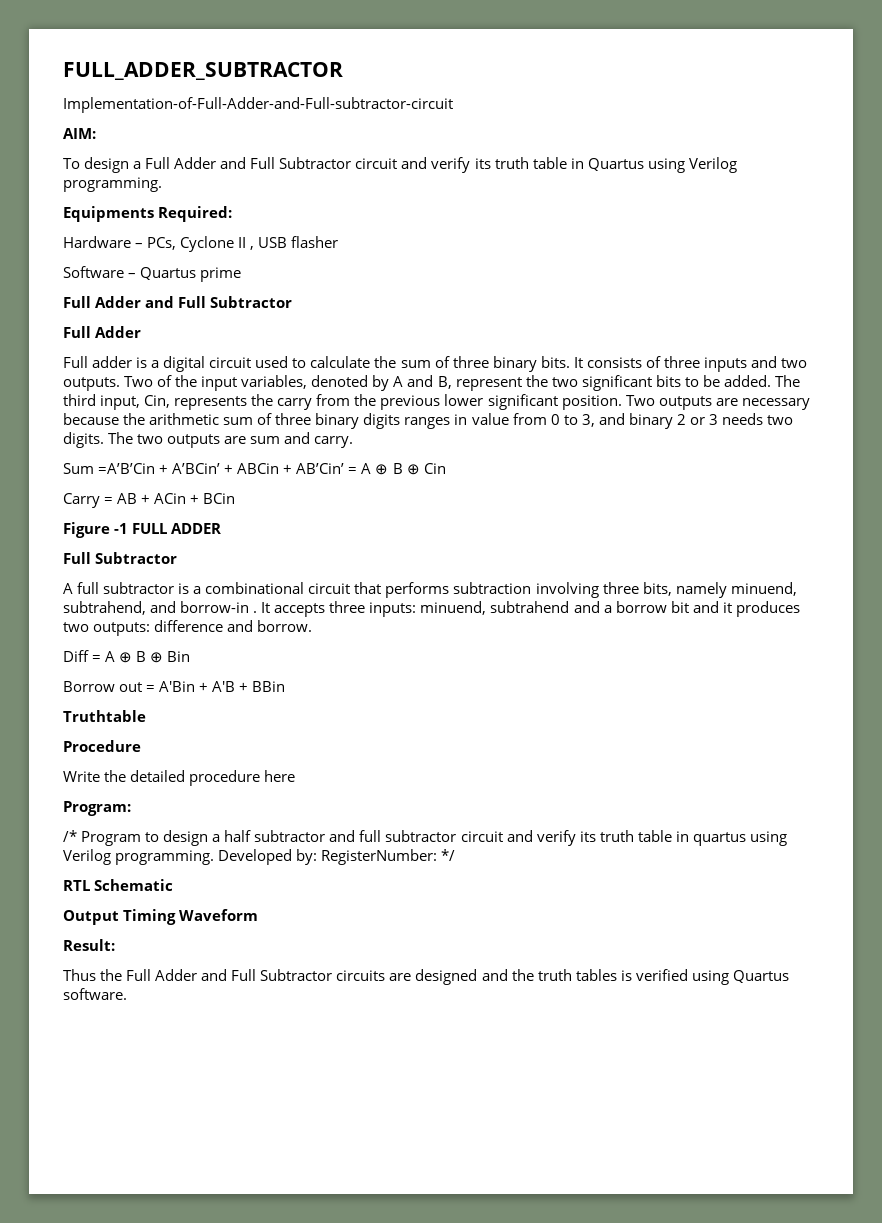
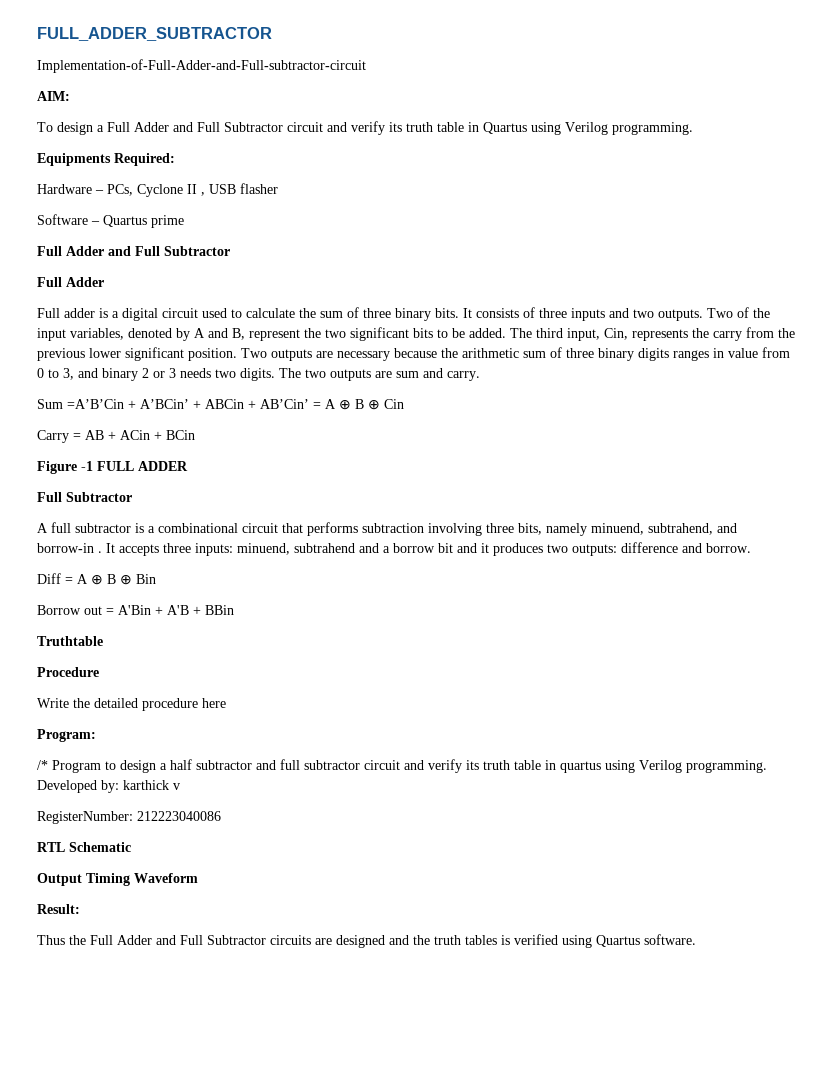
- Developed by: RegisterNumber: */
+ Developed by: karthick v
+ RegisterNumber: 212223040086

